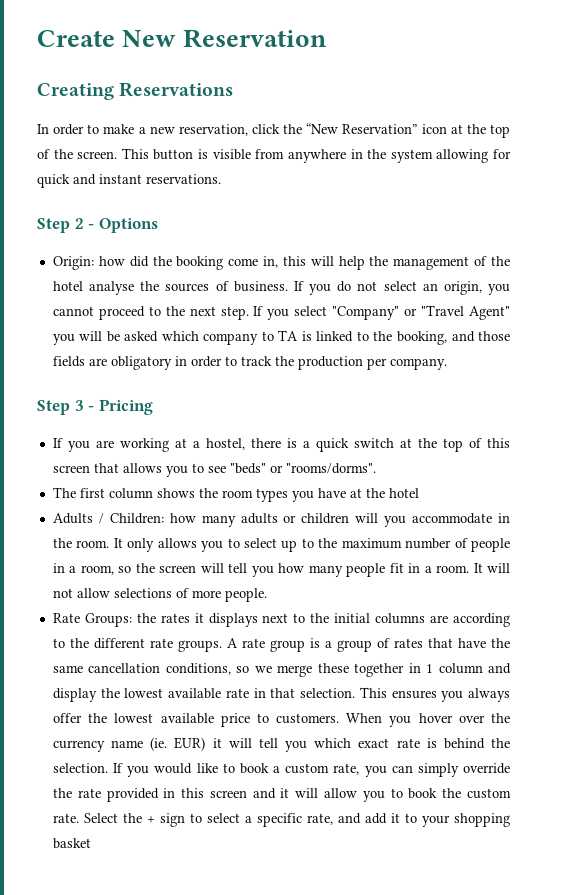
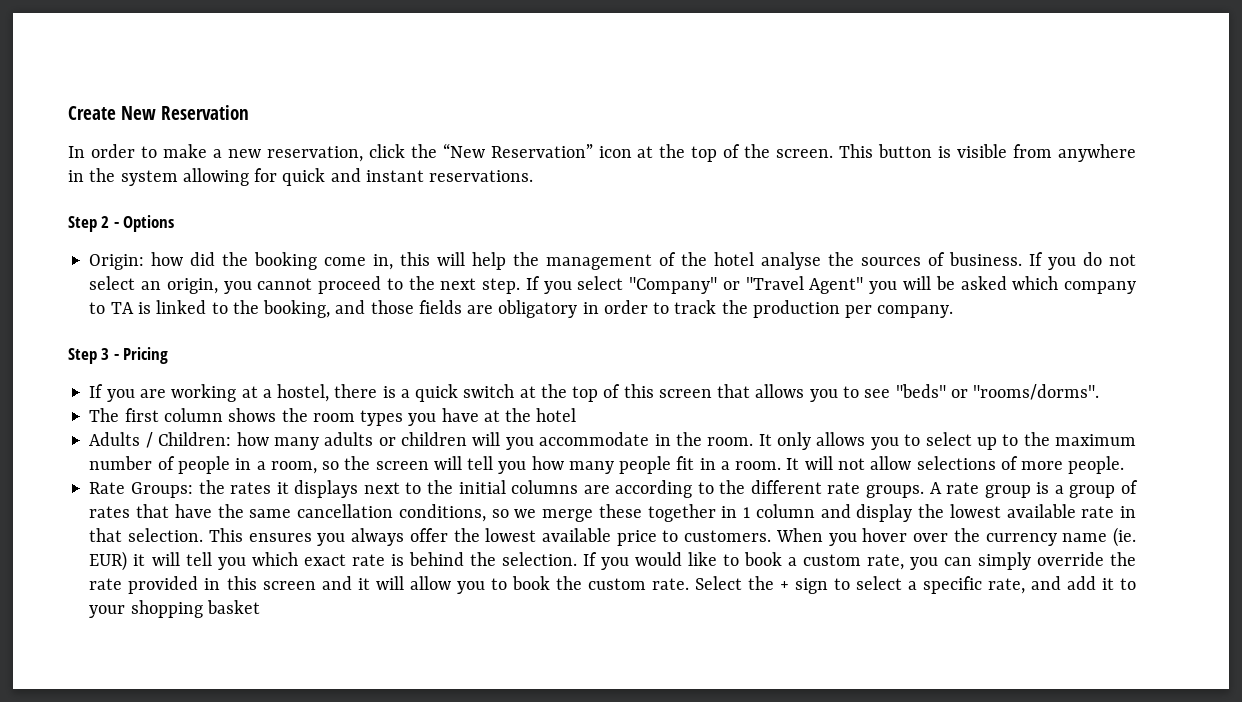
- Creating Reservations

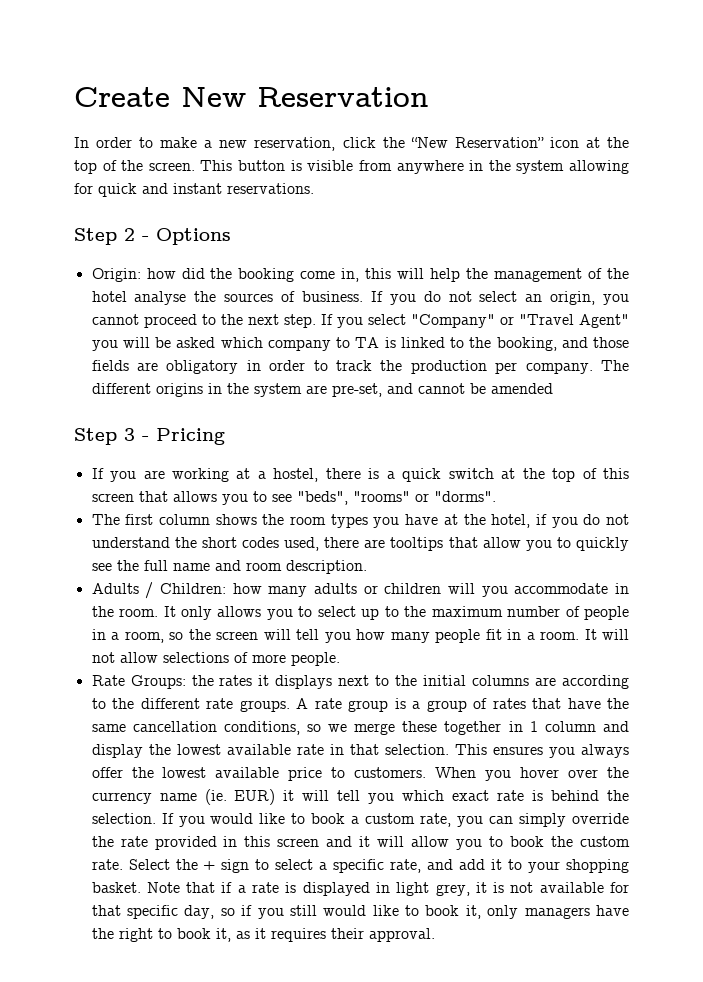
+ The different origins in the system are pre-set, and cannot be amended
- If you are working at a hostel, there is a quick switch at the top of this screen that allows you to see "beds" or "rooms/dorms".
+ If you are working at a hostel, there is a quick switch at the top of this screen that allows you to see "beds", "rooms" or "dorms".
- The first column shows the room types you have at the hotel
+ The first column shows the room types you have at the hotel, if you do not understand the short codes used, there are tooltips that allow you to quickly see the full name and room description.
- Select the + sign to select a specific rate, and add it to your shopping basket
+ Select the + sign to select a specific rate, and add it to your shopping basket. Note that if a rate is displayed in light grey, it is not available for that specific day, so if you still would like to book it, only managers have the right to book it, as it requires their approval.

